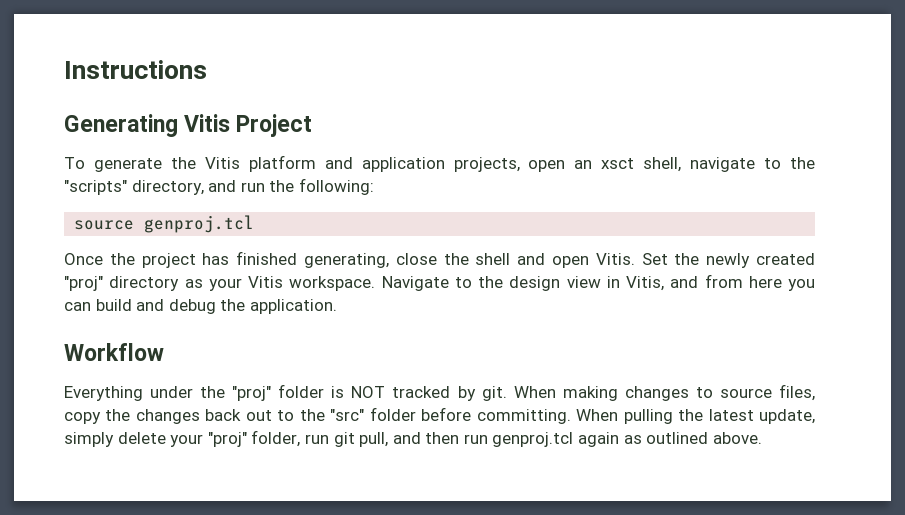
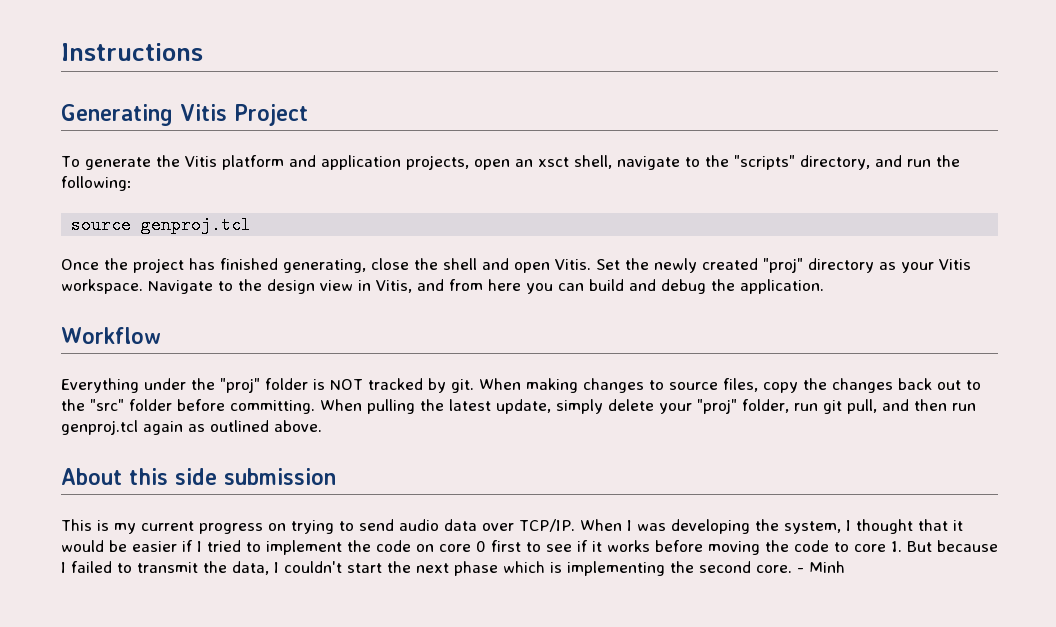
+ About this side submission
+ This is my current progress on trying to send audio data over TCP/IP. When I was developing the system, I thought that it would be easier if I tried to implement the code on core 0 first to see if it works before moving the code to core 1. But because I failed to transmit the data, I couldn't start the next phase which is implementing the second core. - Minh

